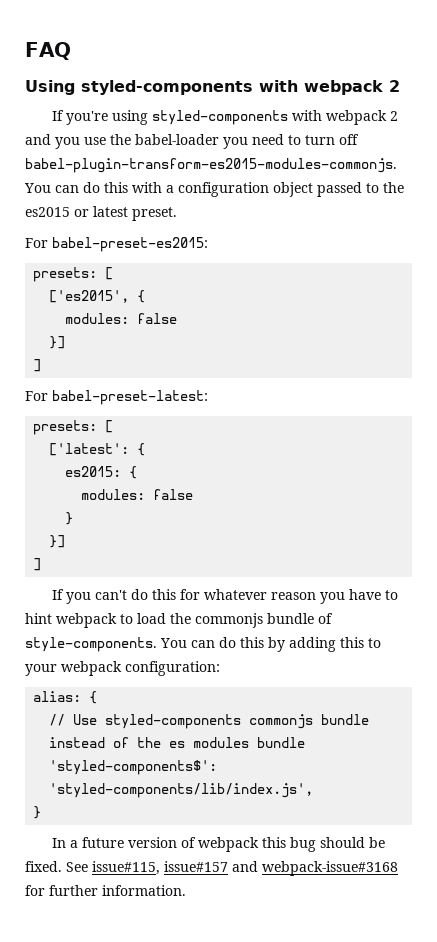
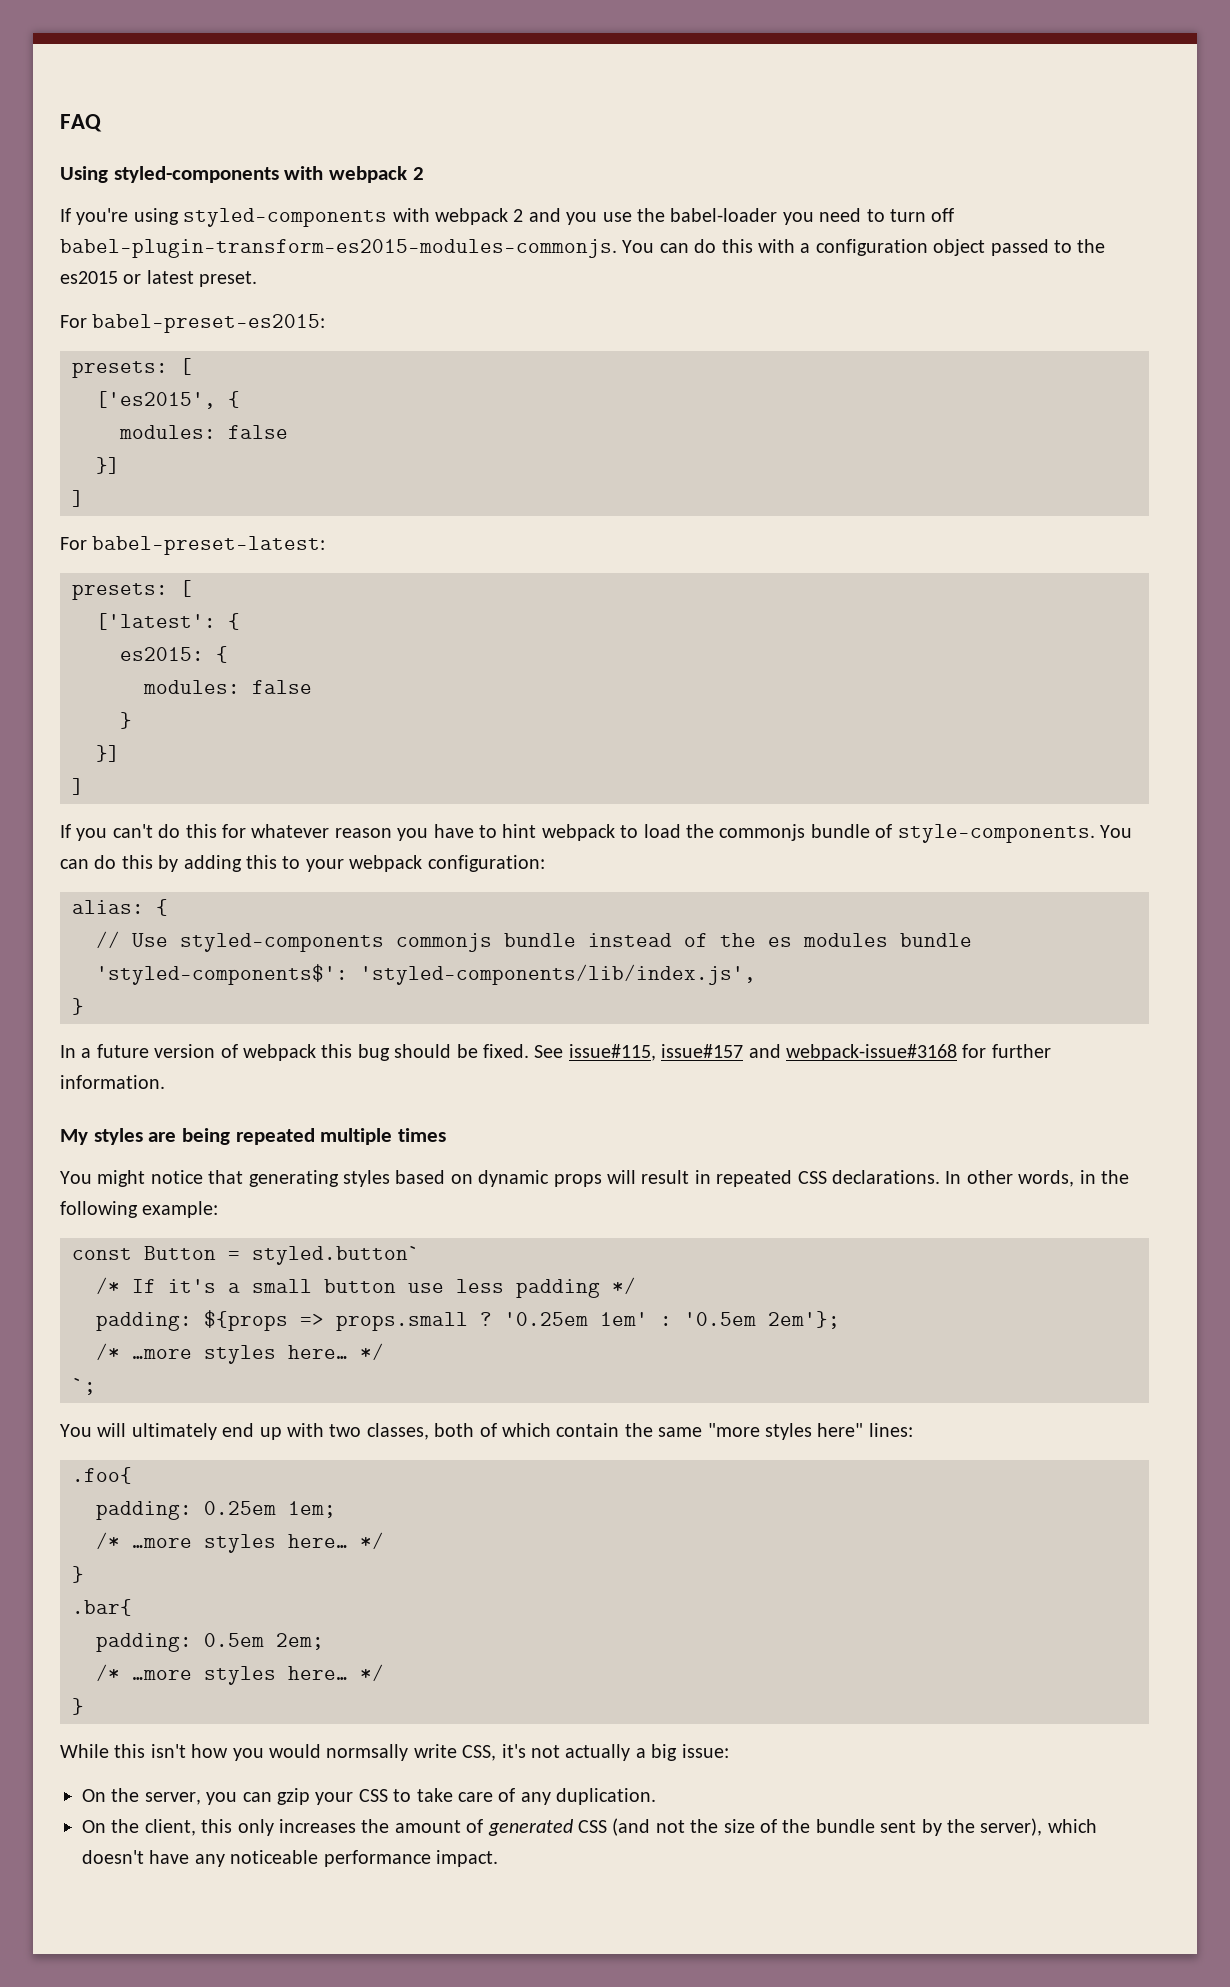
+ My styles are being repeated multiple times
+ You might notice that generating styles based on dynamic props will result in repeated CSS declarations. In other words, in the following example:
+ const Button = styled.button`
+ /* If it's a small button use less padding */
+ padding: ${props => props.small ? '0.25em 1em' : '0.5em 2em'};
+ /* …more styles here… */
+ `;
+ You will ultimately end up with two classes, both of which contain the same "more styles here" lines:
+ .foo{
+ padding: 0.25em 1em;
+ /* …more styles here… */
+ }
+ .bar{
+ padding: 0.5em 2em;
+ /* …more styles here… */
+ }
+ While this isn't how you would normsally write CSS, it's not actually a big issue:
+ On the server, you can gzip your CSS to take care of any duplication.
+ On the client, this only increases the amount of generated CSS (and not the size of the bundle sent by the server), which doesn't have any noticeable performance impact.

